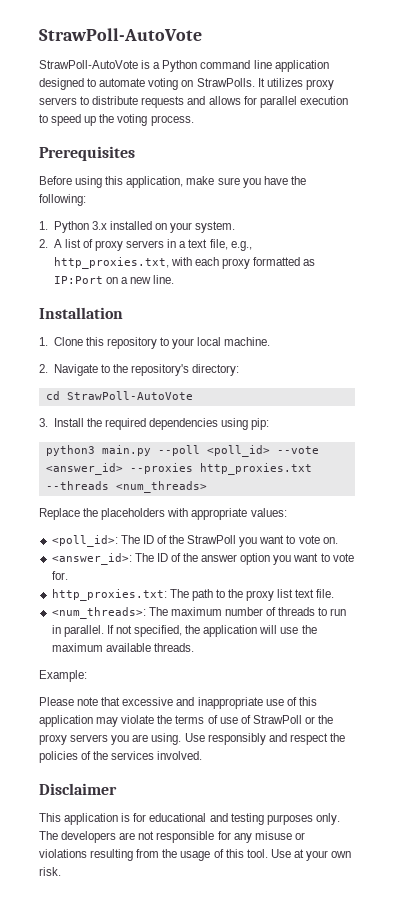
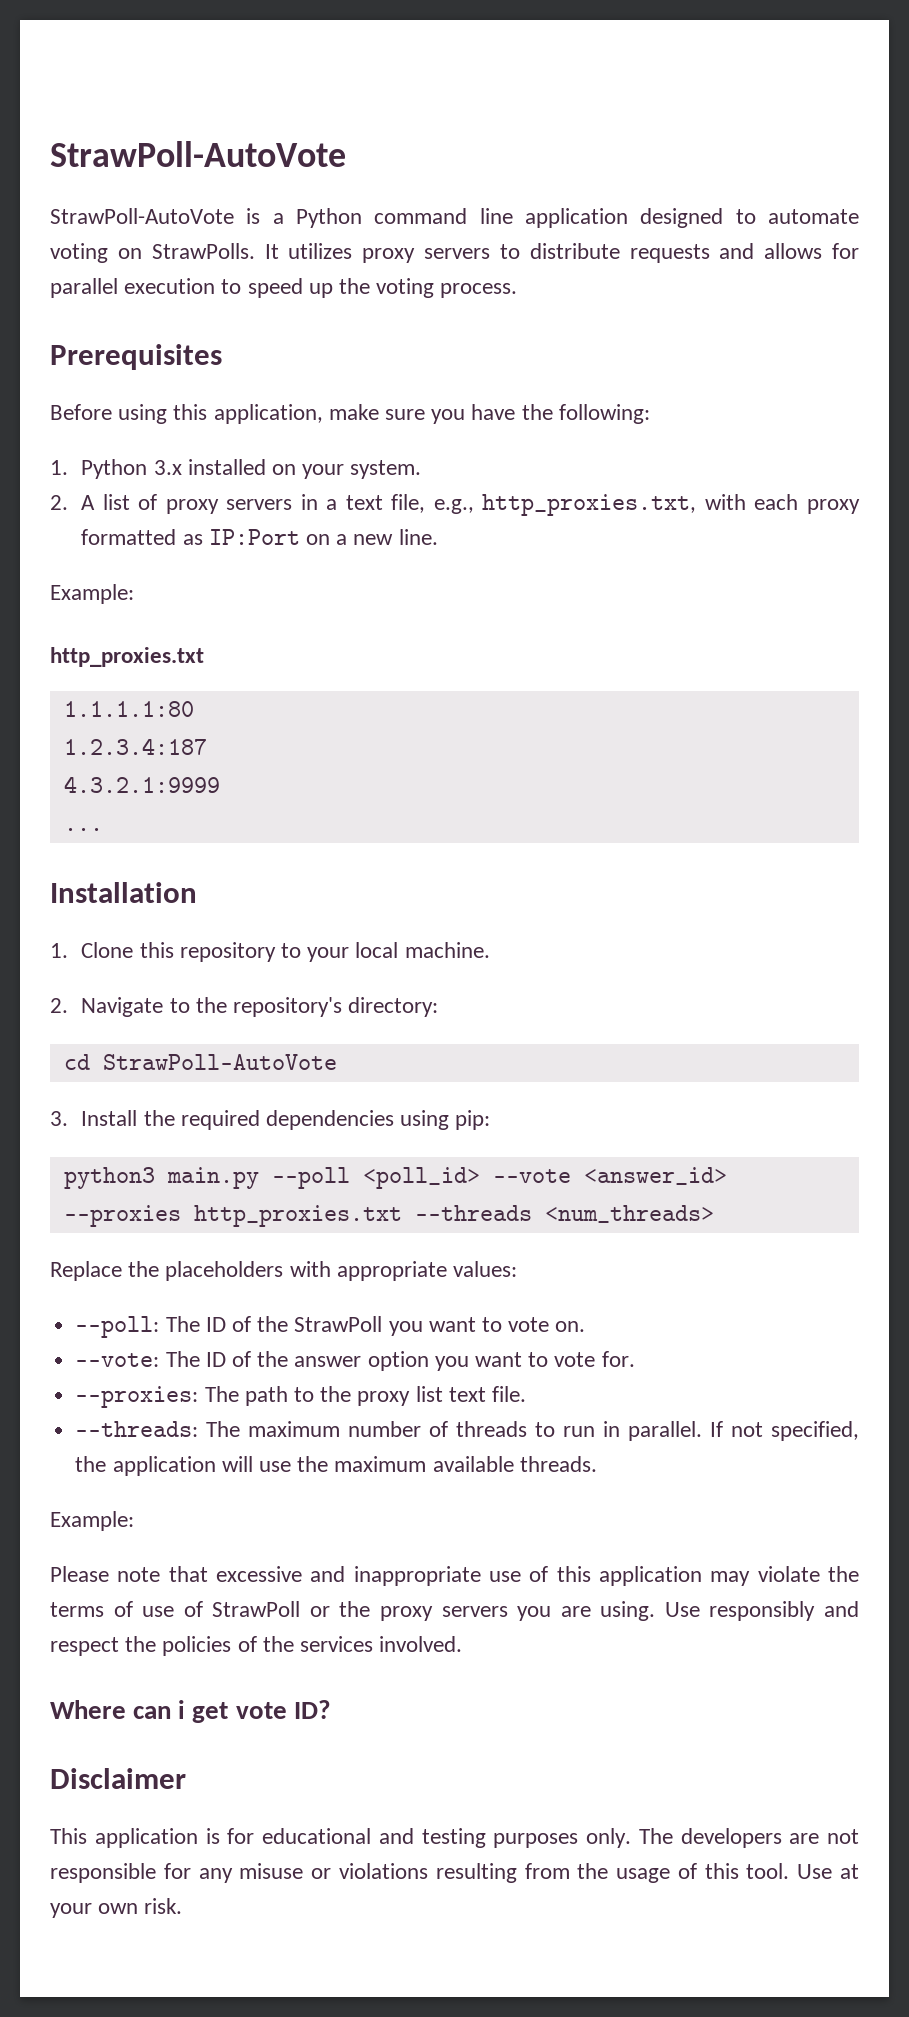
  2. A list of proxy servers in a text file, e.g., http_proxies.txt, with each proxy formatted as IP:Port on a new line.
+ Example:
+ http_proxies.txt
+ 1.1.1.1:80
+ 1.2.3.4:187
+ 4.3.2.1:9999
+ ...
- <poll_id>: The ID of the StrawPoll you want to vote on.
+ --poll: The ID of the StrawPoll you want to vote on.
- <answer_id>: The ID of the answer option you want to vote for.
+ --vote: The ID of the answer option you want to vote for.
- http_proxies.txt: The path to the proxy list text file.
+ --proxies: The path to the proxy list text file.
- <num_threads>: The maximum number of threads to run in parallel.
+ --threads: The maximum number of threads to run in parallel.
+ Where can i get vote ID?

